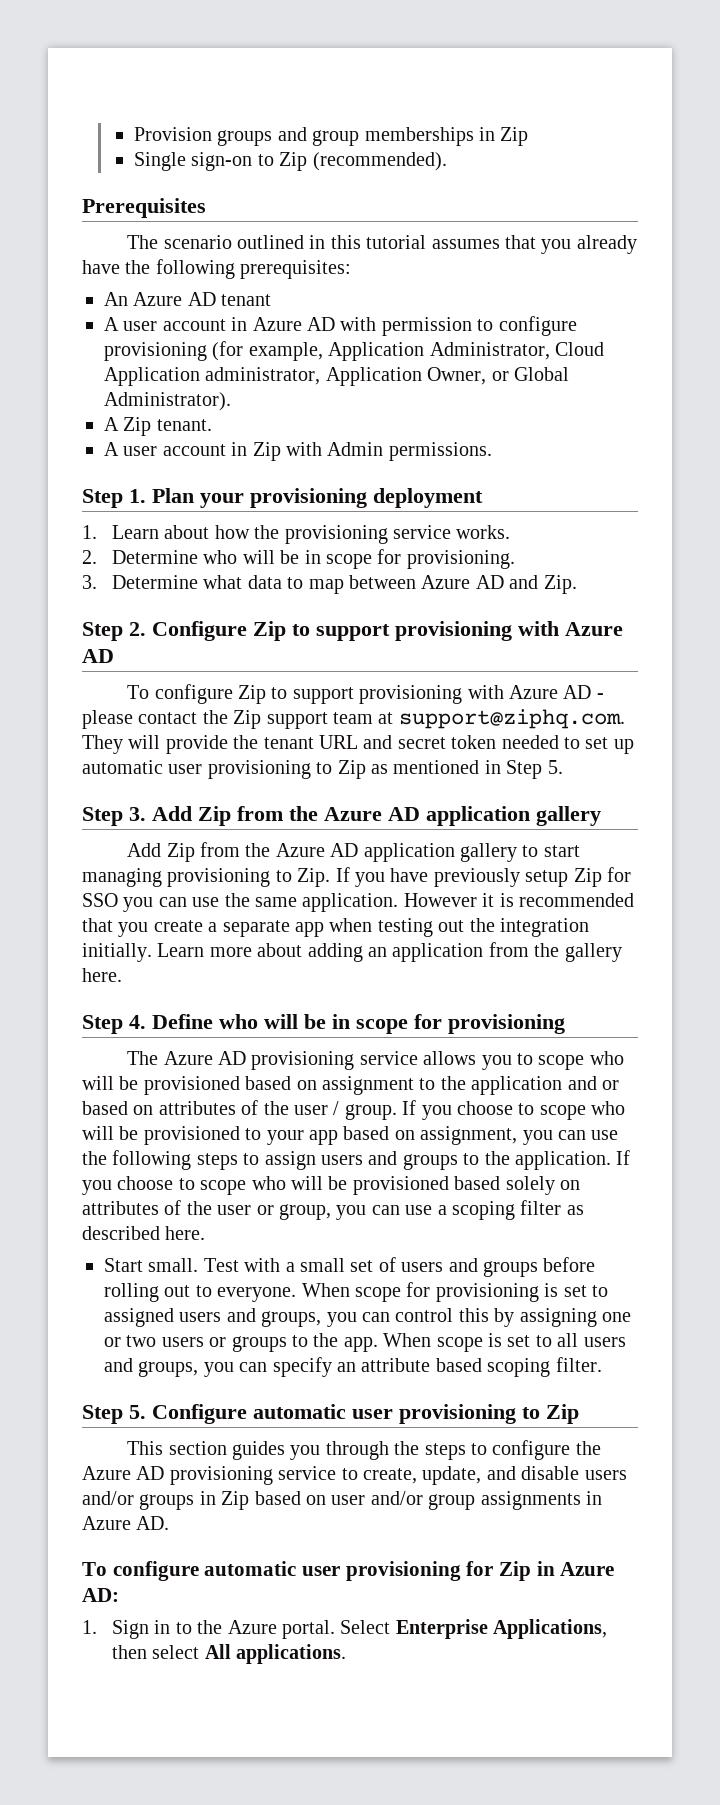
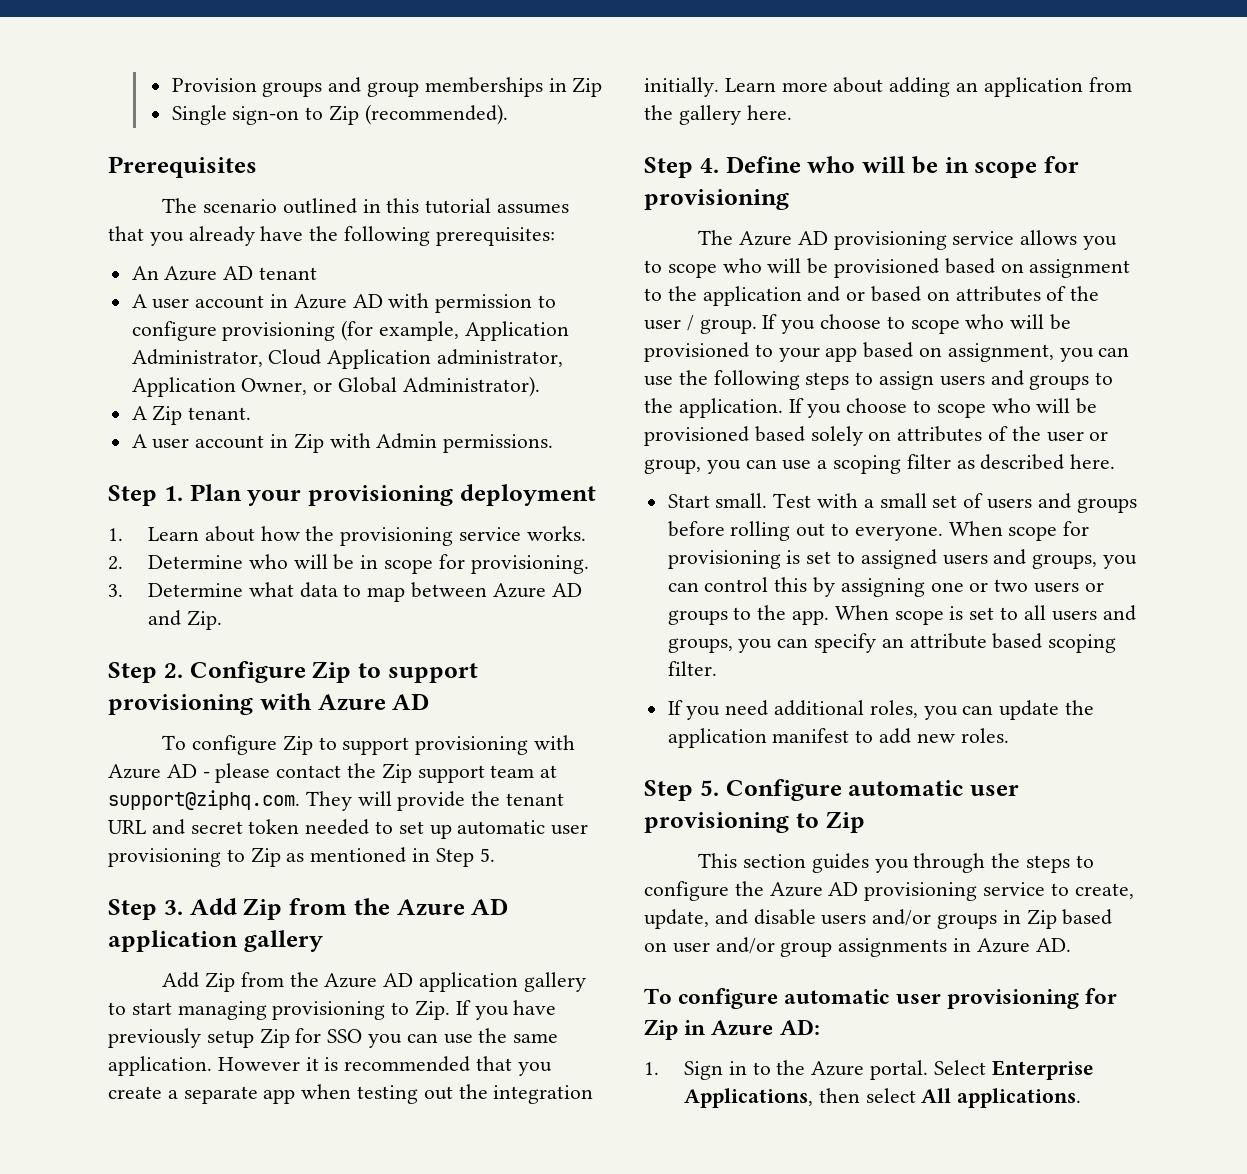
+ If you need additional roles, you can update the application manifest to add new roles.

